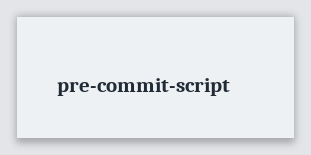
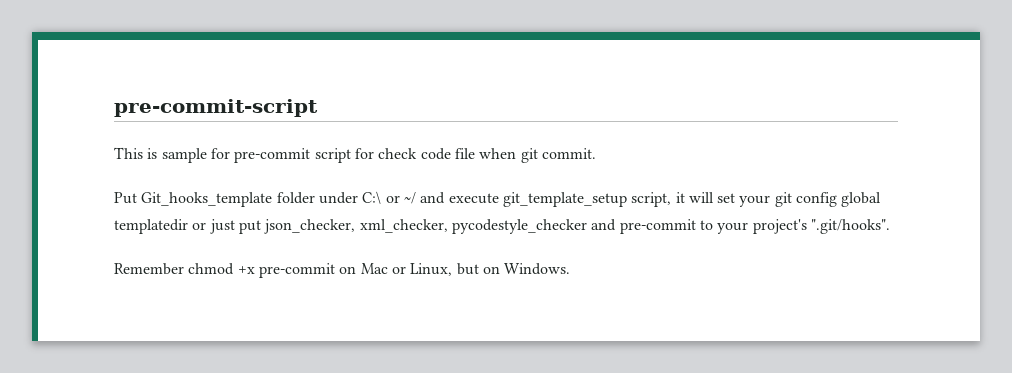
+ This is sample for pre-commit script for check code file when git commit.
+ Put Git_hooks_template folder under C:\ or ~/ and execute git_template_setup script, it will set your git config global templatedir or just put json_checker, xml_checker, pycodestyle_checker and pre-commit to your project's ".git/hooks".
+ Remember chmod +x pre-commit on Mac or Linux, but on Windows.

